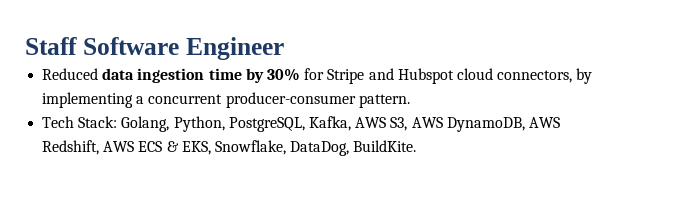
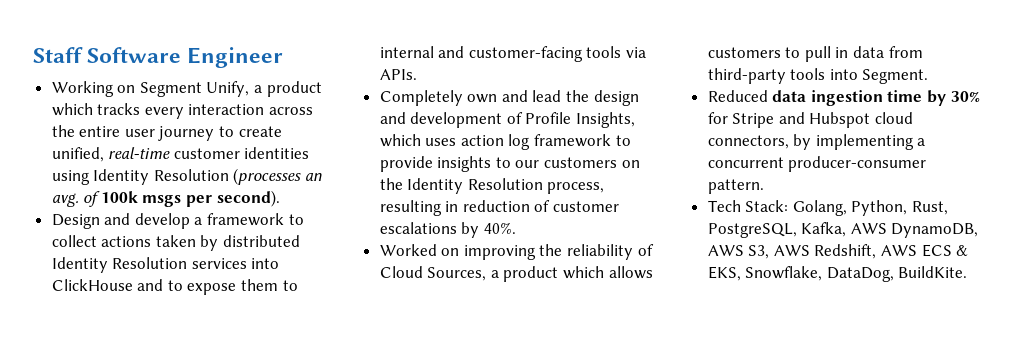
+ Working on Segment Unify, a product which tracks every interaction across the entire user journey to create unified, real-time customer identities using Identity Resolution (processes an avg. of 100k msgs per second).
+ Design and develop a framework to collect actions taken by distributed Identity Resolution services into ClickHouse and to expose them to internal and customer-facing tools via APIs.
+ Completely own and lead the design and development of Profile Insights, which uses action log framework to provide insights to our customers on the Identity Resolution process, resulting in reduction of customer escalations by 40%.
+ Worked on improving the reliability of Cloud Sources, a product which allows customers to pull in data from third-party tools into Segment.
- Tech Stack: Golang, Python, PostgreSQL, Kafka, AWS S3, AWS DynamoDB, AWS Redshift, AWS ECS & EKS, Snowflake, DataDog, BuildKite.
+ Tech Stack: Golang, Python, Rust, PostgreSQL, Kafka, AWS DynamoDB, AWS S3, AWS Redshift, AWS ECS & EKS, Snowflake, DataDog, BuildKite.

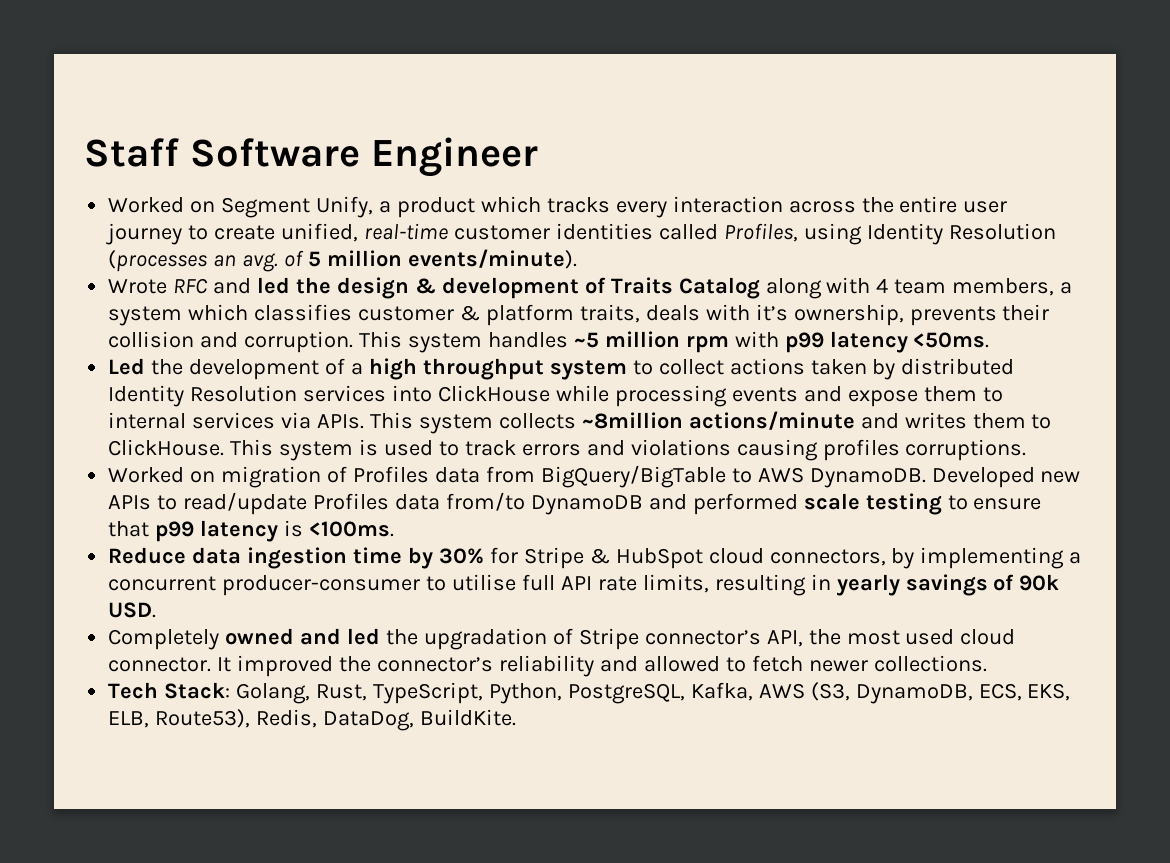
- Working on Segment Unify, a product which tracks every interaction across the entire user journey to create unified, real-time customer identities using Identity Resolution (processes an avg. of 100k msgs per second).
- Design and develop a framework to collect actions taken by distributed Identity Resolution services into ClickHouse and to expose them to internal and customer-facing tools via APIs.
- Completely own and lead the design and development of Profile Insights, which uses action log framework to provide insights to our customers on the Identity Resolution process, resulting in reduction of customer escalations by 40%.
- Worked on improving the reliability of Cloud Sources, a product which allows customers to pull in data from third-party tools into Segment.
- Reduced data ingestion time by 30% for Stripe and Hubspot cloud connectors, by implementing a concurrent producer-consumer pattern.
- Tech Stack: Golang, Python, Rust, PostgreSQL, Kafka, AWS DynamoDB, AWS S3, AWS Redshift, AWS ECS & EKS, Snowflake, DataDog, BuildKite.
+ Worked on Segment Unify, a product which tracks every interaction across the entire user journey to create unified, real-time customer identities called Profiles, using Identity Resolution (processes an avg. of 5 million events/minute).
+ Wrote RFC and led the design & development of Traits Catalog along with 4 team members, a system which classifies customer & platform traits, deals with it’s ownership, prevents their collision and corruption. This system handles ~5 million rpm with p99 latency <50ms.
+ Led the development of a high throughput system to collect actions taken by distributed Identity Resolution services into ClickHouse while processing events and expose them to internal services via APIs. This system collects ~8million actions/minute and writes them to ClickHouse. This system is used to track errors and violations causing profiles corruptions.
+ Worked on migration of Profiles data from BigQuery/BigTable to AWS DynamoDB. Developed new APIs to read/update Profiles data from/to DynamoDB and performed scale testing to ensure that p99 latency is <100ms.
+ Reduce data ingestion time by 30% for Stripe & HubSpot cloud connectors, by implementing a concurrent producer-consumer to utilise full API rate limits, resulting in yearly savings of 90k USD.
+ Completely owned and led the upgradation of Stripe connector’s API, the most used cloud connector. It improved the connector’s reliability and allowed to fetch newer collections.
+ Tech Stack: Golang, Rust, TypeScript, Python, PostgreSQL, Kafka, AWS (S3, DynamoDB, ECS, EKS, ELB, Route53), Redis, DataDog, BuildKite.

